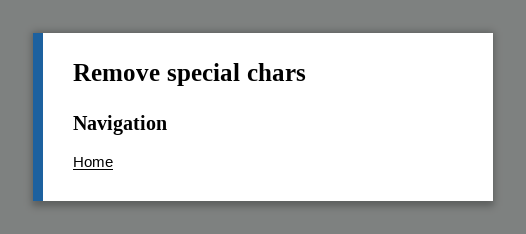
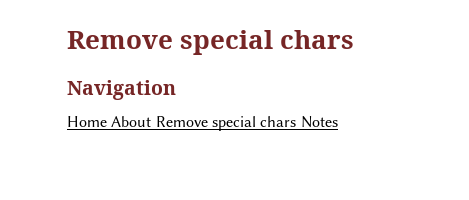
- Home
+ Home About Remove special chars Notes

